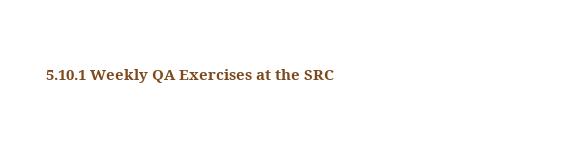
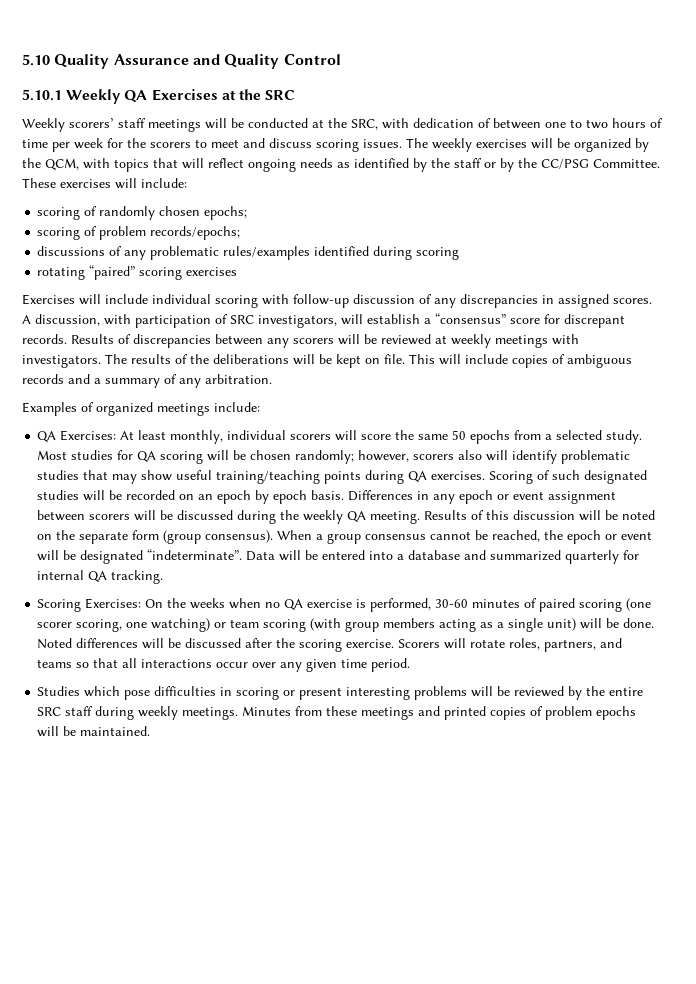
+ 5.10 Quality Assurance and Quality Control
+ Weekly scorers’ staff meetings will be conducted at the SRC, with dedication of between one to two hours of time per week for the scorers to meet and discuss scoring issues. The weekly exercises will be organized by the QCM, with topics that will reflect ongoing needs as identified by the staff or by the CC/PSG Committee. These exercises will include:
+ scoring of randomly chosen epochs;
+ scoring of problem records/epochs;
+ discussions of any problematic rules/examples identified during scoring
+ rotating “paired” scoring exercises
+ Exercises will include individual scoring with follow-up discussion of any discrepancies in assigned scores. A discussion, with participation of SRC investigators, will establish a “consensus” score for discrepant records. Results of discrepancies between any scorers will be reviewed at weekly meetings with investigators. The results of the deliberations will be kept on file. This will include copies of ambiguous records and a summary of any arbitration.
+ Examples of organized meetings include:
+ QA Exercises: At least monthly, individual scorers will score the same 50 epochs from a selected study. Most studies for QA scoring will be chosen randomly; however, scorers also will identify problematic studies that may show useful training/teaching points during QA exercises. Scoring of such designated studies will be recorded on an epoch by epoch basis. Differences in any epoch or event assignment between scorers will be discussed during the weekly QA meeting. Results of this discussion will be noted on the separate form (group consensus). When a group consensus cannot be reached, the epoch or event will be designated “indeterminate”. Data will be entered into a database and summarized quarterly for internal QA tracking.
+ Scoring Exercises: On the weeks when no QA exercise is performed, 30-60 minutes of paired scoring (one scorer scoring, one watching) or team scoring (with group members acting as a single unit) will be done. Noted differences will be discussed after the scoring exercise. Scorers will rotate roles, partners, and teams so that all interactions occur over any given time period.
+ Studies which pose difficulties in scoring or present interesting problems will be reviewed by the entire SRC staff during weekly meetings. Minutes from these meetings and printed copies of problem epochs will be maintained.

